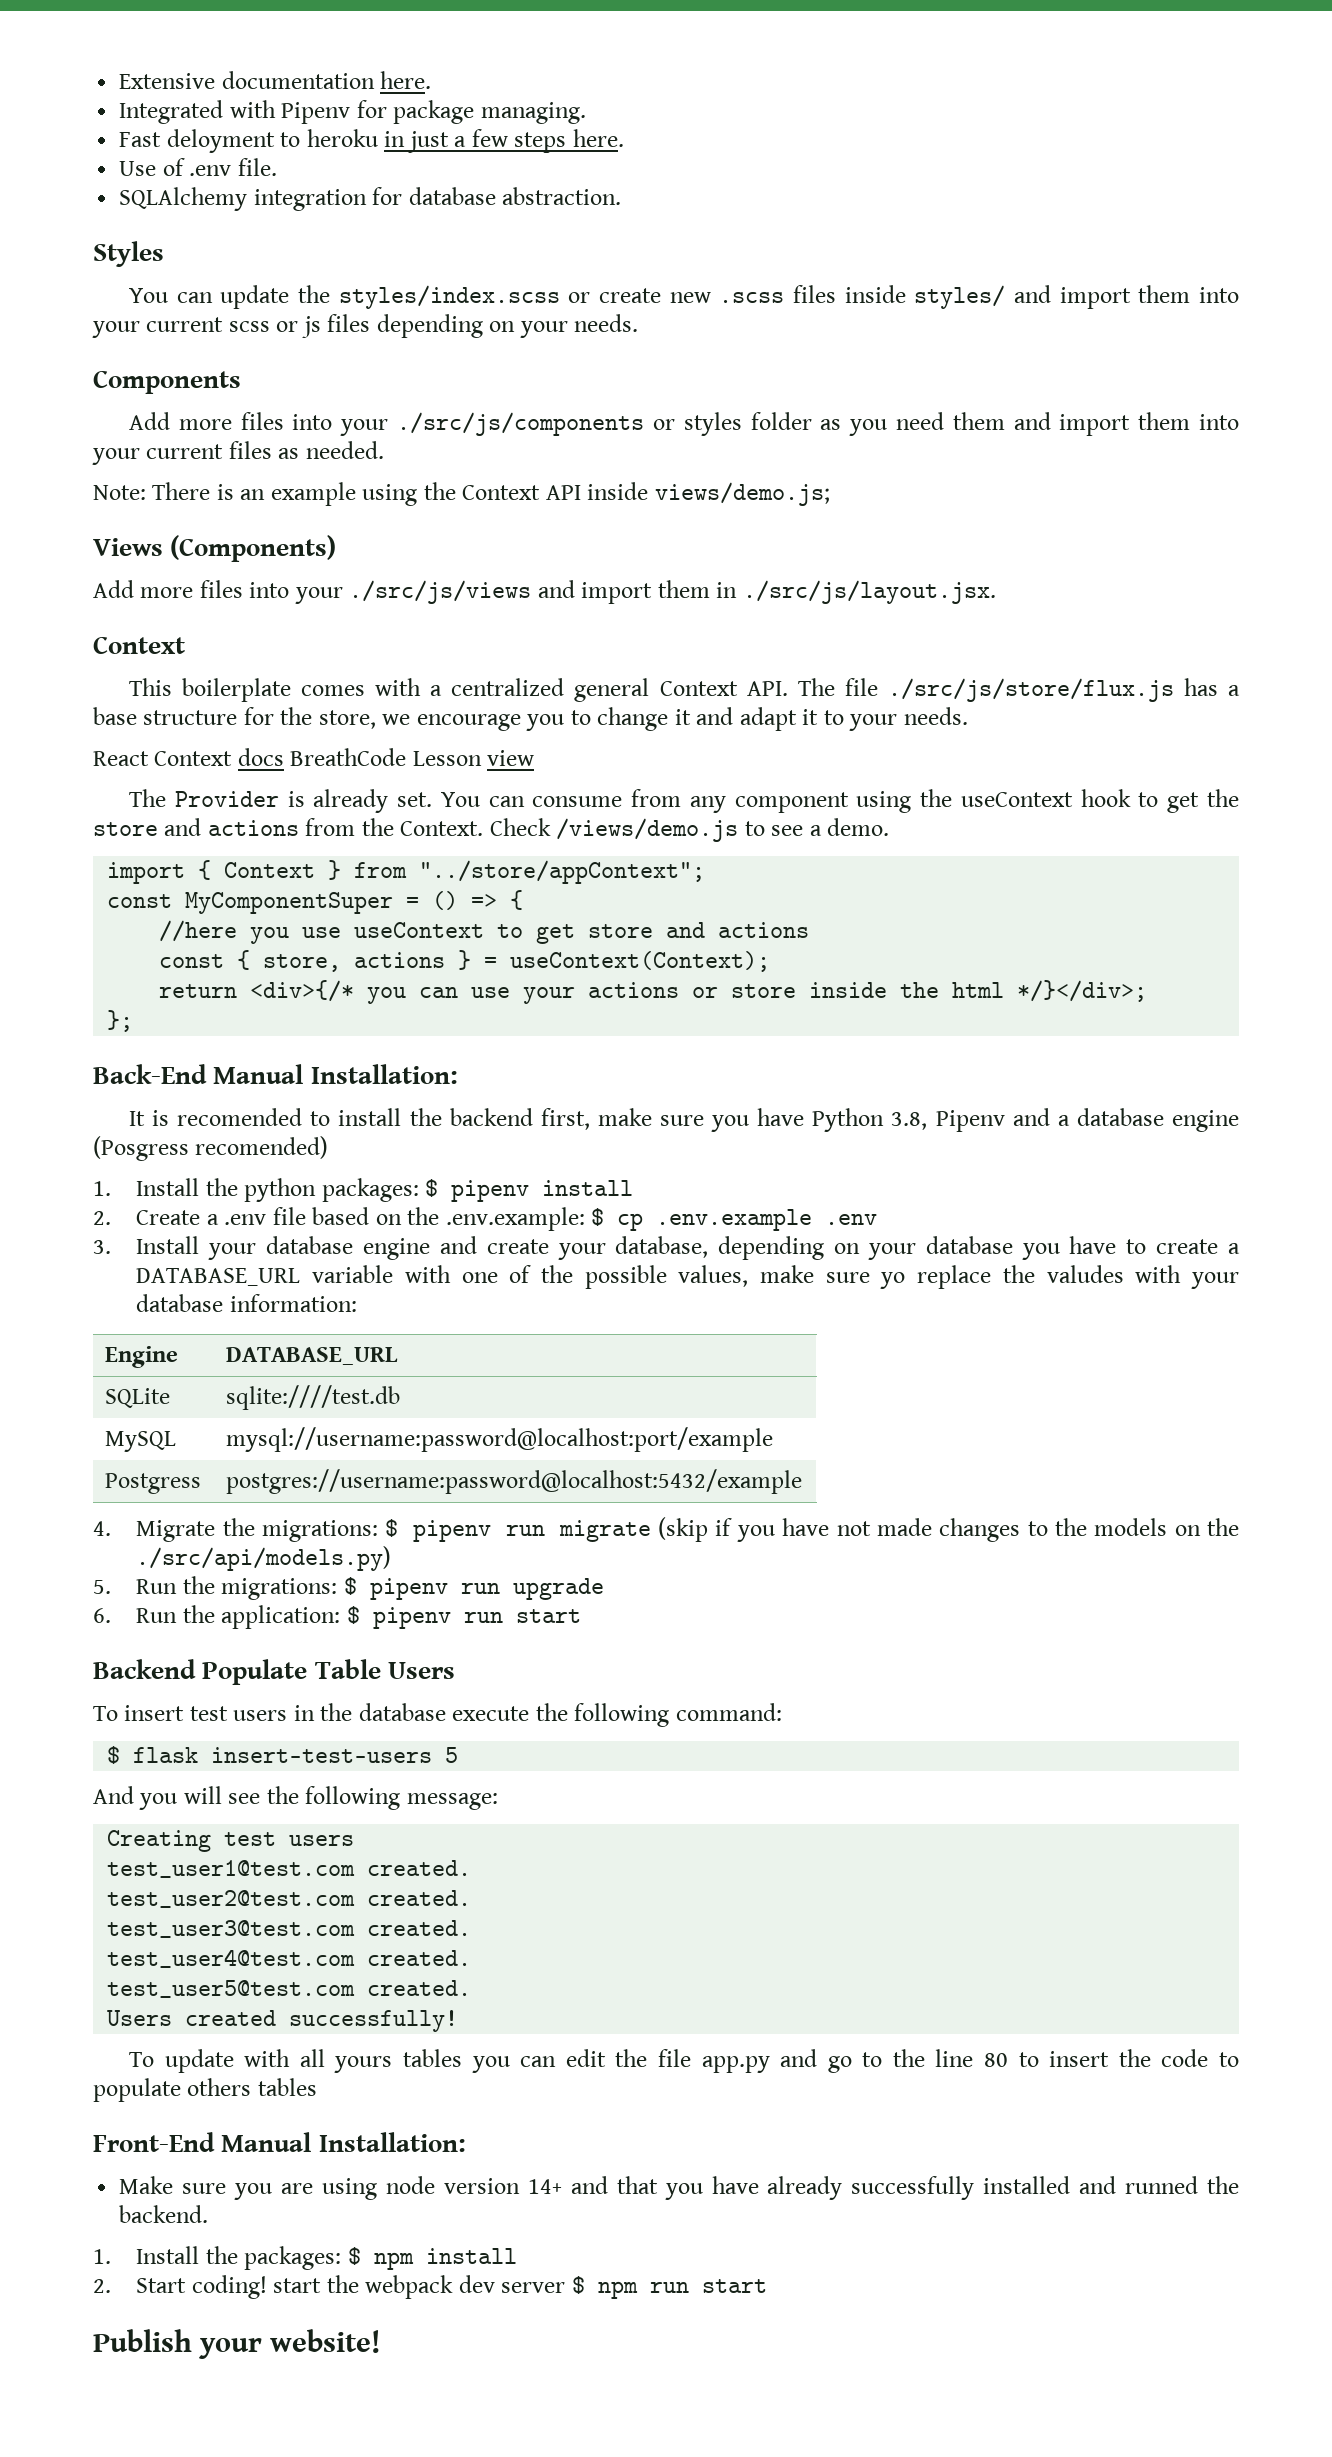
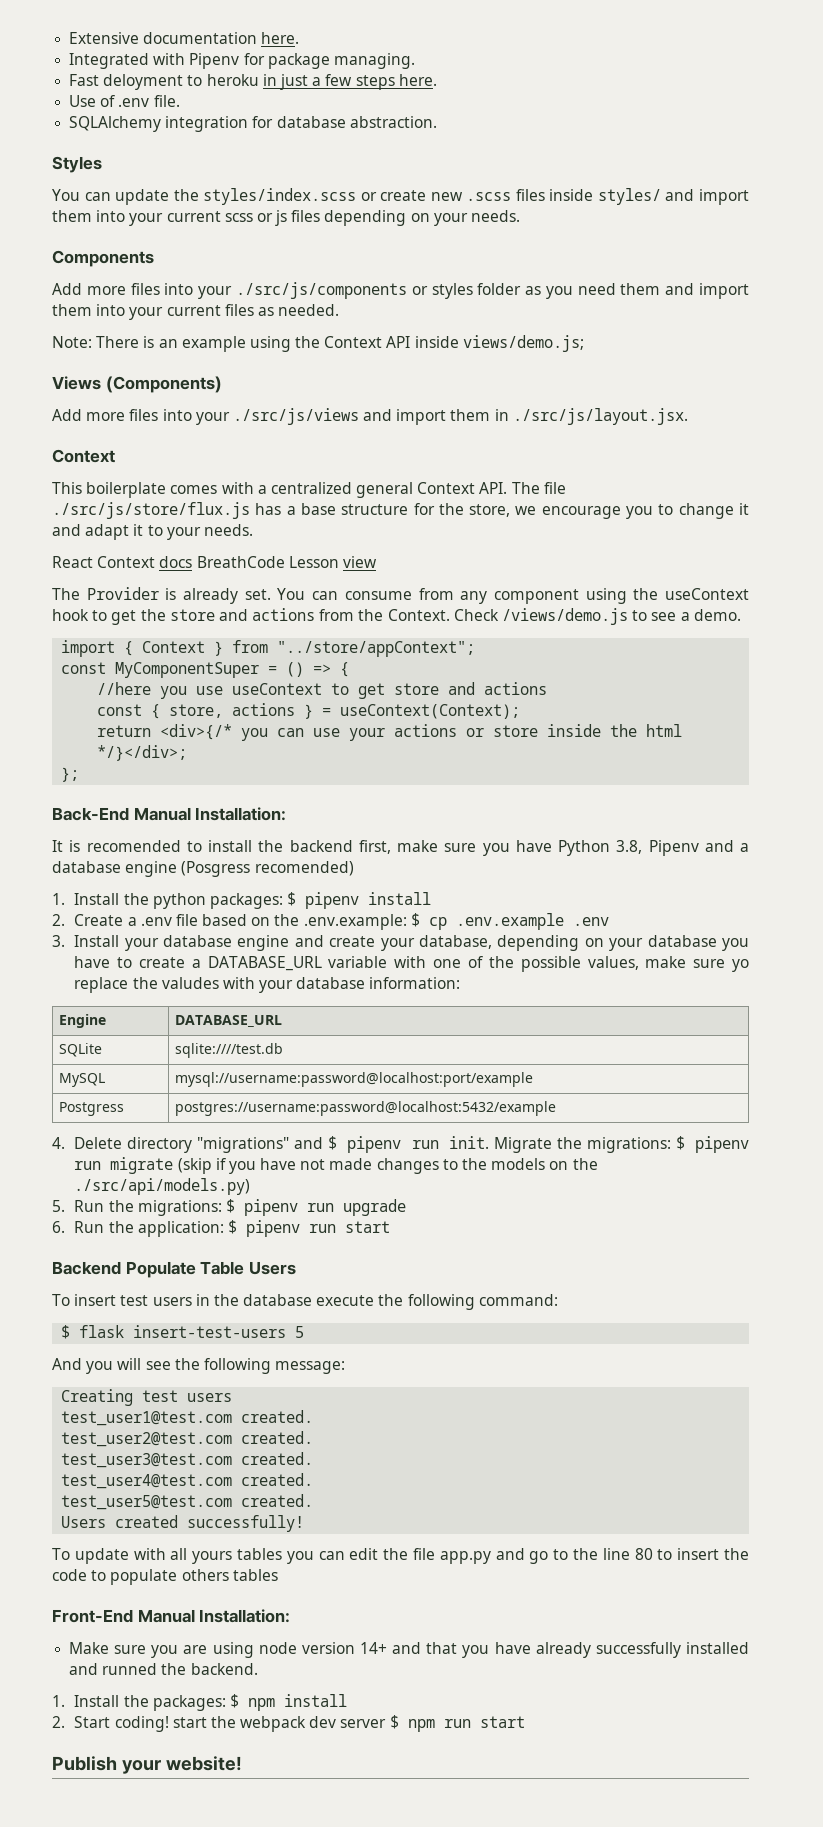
- 4. Migrate the migrations: $ pipenv run migrate (skip if you have not made changes to the models on the ./src/api/models.py)
+ 4. Delete directory "migrations" and $ pipenv run init. Migrate the migrations: $ pipenv run migrate (skip if you have not made changes to the models on the ./src/api/models.py)

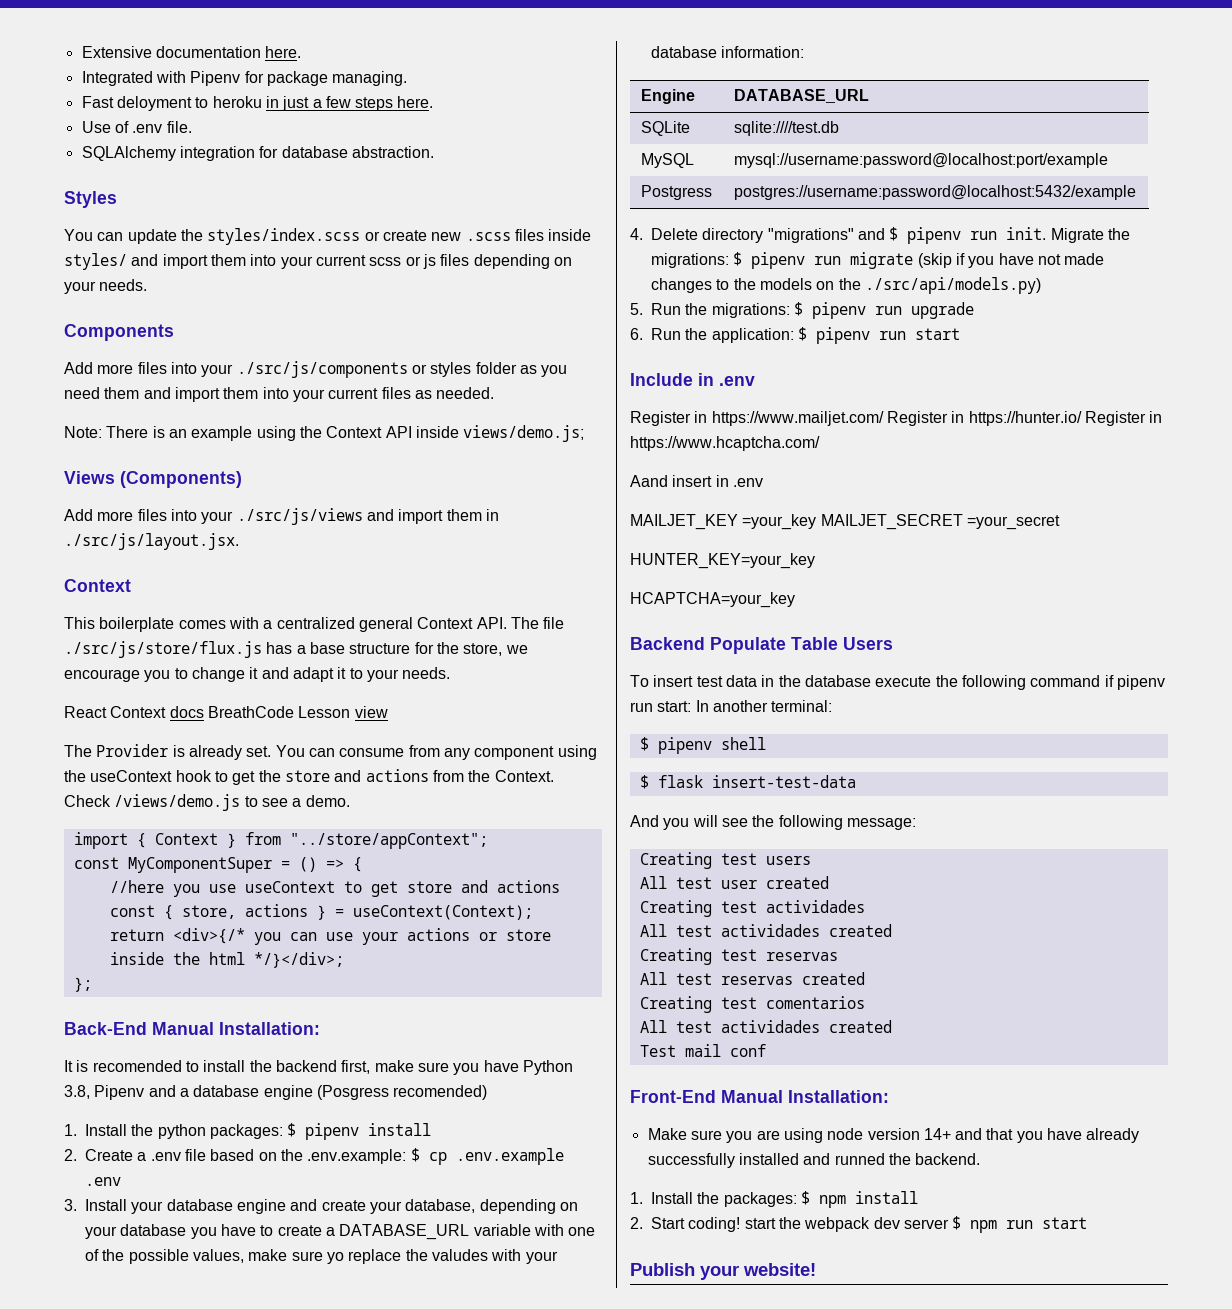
+ Include in .env
+ Register in https://www.mailjet.com/ Register in https://hunter.io/ Register in https://www.hcaptcha.com/
+ Aand insert in .env
+ MAILJET_KEY =your_key MAILJET_SECRET =your_secret
+ HUNTER_KEY=your_key
+ HCAPTCHA=your_key
- To insert test users in the database execute the following command:
+ To insert test data in the database execute the following command if pipenv run start: In another terminal:
+ $ pipenv shell
- $ flask insert-test-users 5
+ $ flask insert-test-data
- test_user1@test.com created.
- test_user2@test.com created.
- test_user3@test.com created.
- test_user4@test.com created.
- test_user5@test.com created.
- Users created successfully!
- To update with all yours tables you can edit the file app.py and go to the line 80 to insert the code to populate others tables
+ All test user created
+ Creating test actividades
+ All test actividades created
+ Creating test reservas
+ All test reservas created
+ Creating test comentarios
+ All test actividades created
+ Test mail conf

